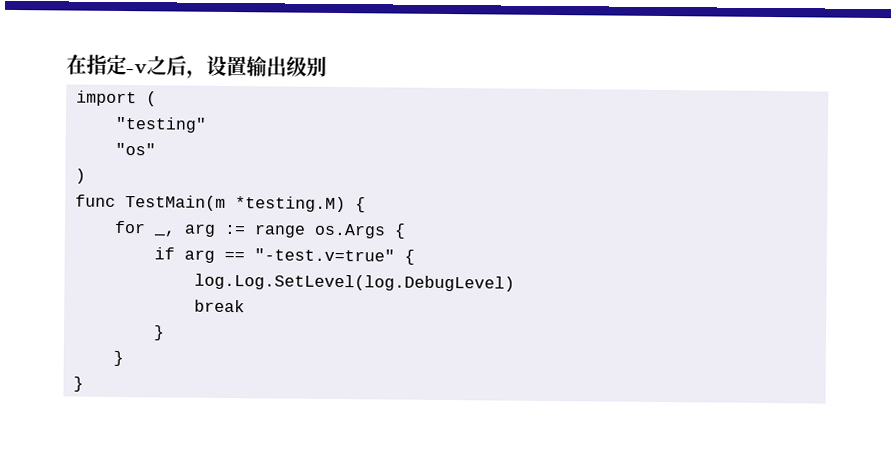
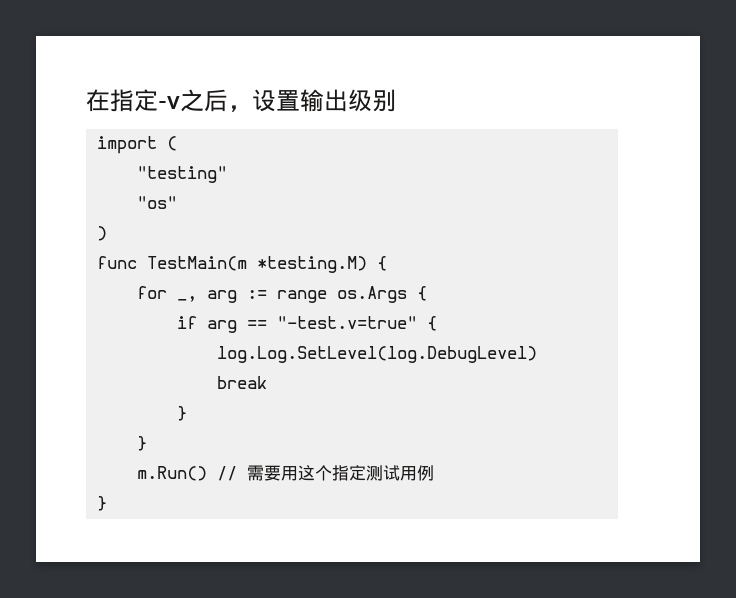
+ m.Run() // 需要用这个指定测试用例

